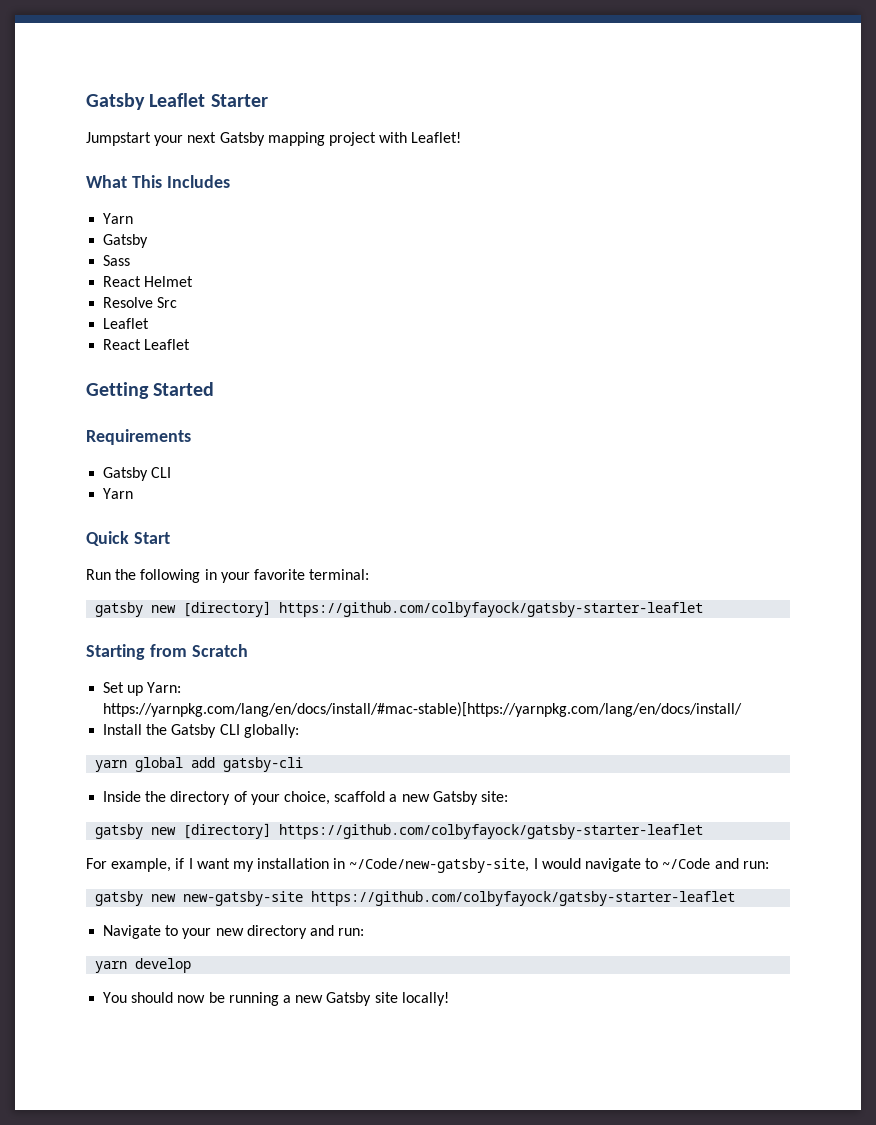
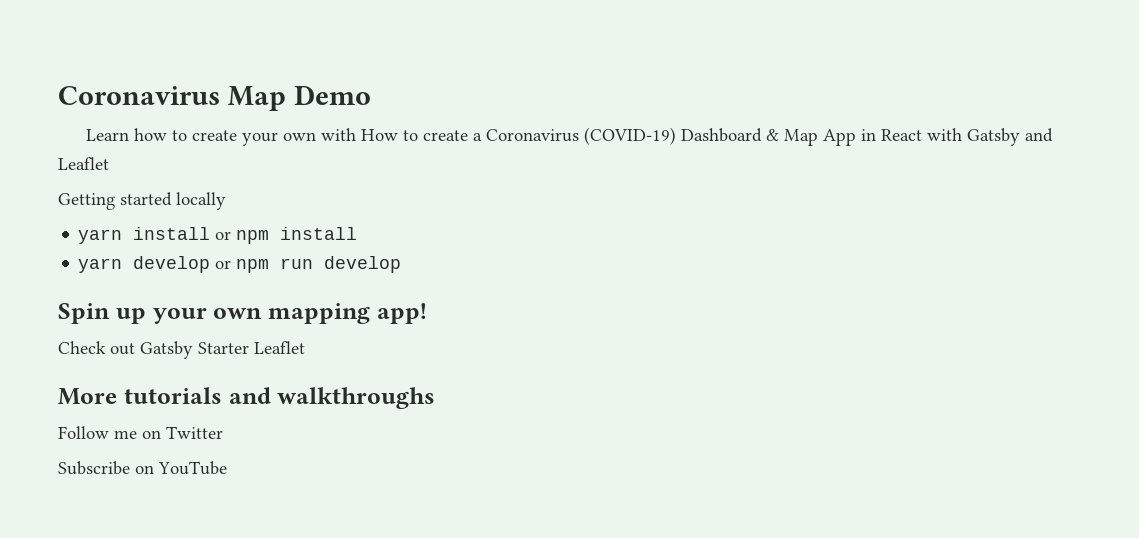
- Gatsby Leaflet Starter
- Jumpstart your next Gatsby mapping project with Leaflet!
- What This Includes
- Yarn
- Gatsby
- Sass
- React Helmet
- Resolve Src
- Leaflet
- React Leaflet
- Getting Started
- Requirements
- Gatsby CLI
- Yarn
- Quick Start
- Run the following in your favorite terminal:
- gatsby new [directory] https://github.com/colbyfayock/gatsby-starter-leaflet
- Starting from Scratch
- Set up Yarn: https://yarnpkg.com/lang/en/docs/install/#mac-stable)[https://yarnpkg.com/lang/en/docs/install/
- Install the Gatsby CLI globally:
- yarn global add gatsby-cli
- Inside the directory of your choice, scaffold a new Gatsby site:
- gatsby new [directory] https://github.com/colbyfayock/gatsby-starter-leaflet
- For example, if I want my installation in ~/Code/new-gatsby-site, I would navigate to ~/Code and run:
- gatsby new new-gatsby-site https://github.com/colbyfayock/gatsby-starter-leaflet
- Navigate to your new directory and run:
- yarn develop
- You should now be running a new Gatsby site locally!
+ Coronavirus Map Demo
+ Learn how to create your own with How to create a Coronavirus (COVID-19) Dashboard & Map App in React with Gatsby and Leaflet
+ Getting started locally
+ yarn install or npm install
+ yarn develop or npm run develop
+ Spin up your own mapping app!
+ Check out Gatsby Starter Leaflet
+ More tutorials and walkthroughs
+ Follow me on Twitter
+ Subscribe on YouTube

